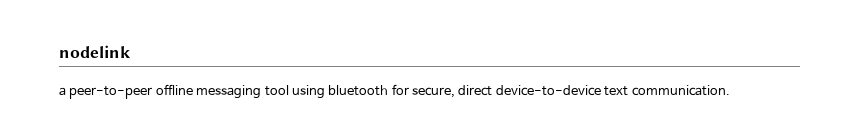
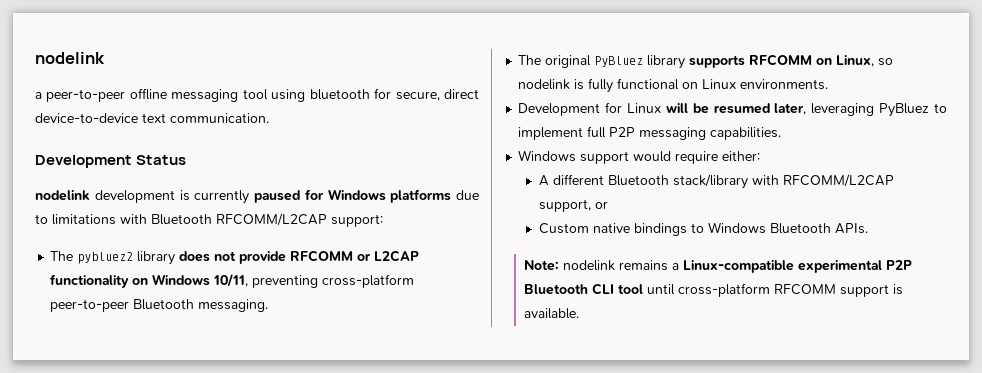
+ Development Status
+ nodelink development is currently paused for Windows platforms due to limitations with Bluetooth RFCOMM/L2CAP support:
+ The pybluez2 library does not provide RFCOMM or L2CAP functionality on Windows 10/11, preventing cross-platform peer-to-peer Bluetooth messaging.
+ The original PyBluez library supports RFCOMM on Linux, so nodelink is fully functional on Linux environments.
+ Development for Linux will be resumed later, leveraging PyBluez to implement full P2P messaging capabilities.
+ Windows support would require either:
+ A different Bluetooth stack/library with RFCOMM/L2CAP support, or
+ Custom native bindings to Windows Bluetooth APIs.
+ Note: nodelink remains a Linux-compatible experimental P2P Bluetooth CLI tool until cross-platform RFCOMM support is available.

